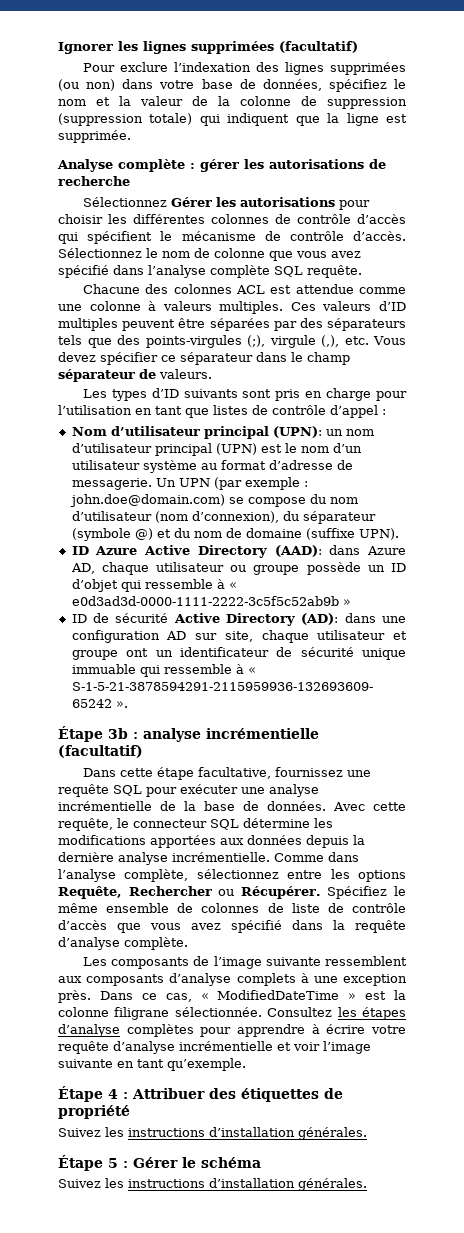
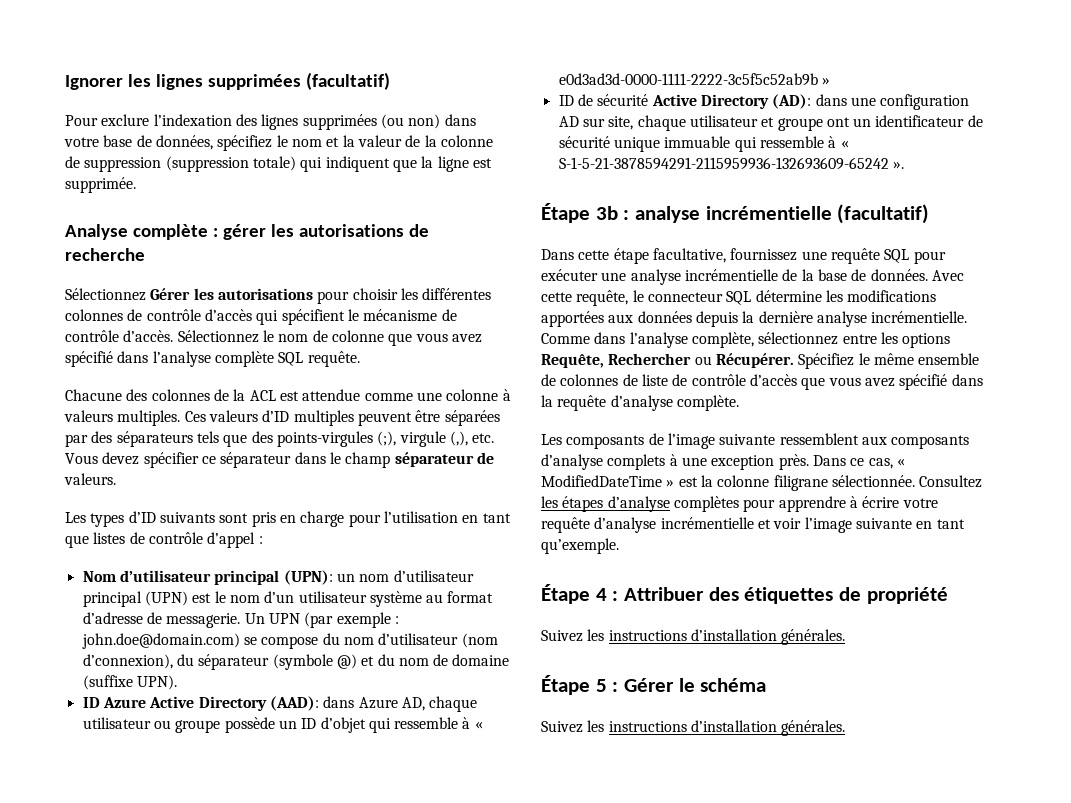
- Chacune des colonnes ACL est attendue comme une colonne à valeurs multiples.
+ Chacune des colonnes de la ACL est attendue comme une colonne à valeurs multiples.

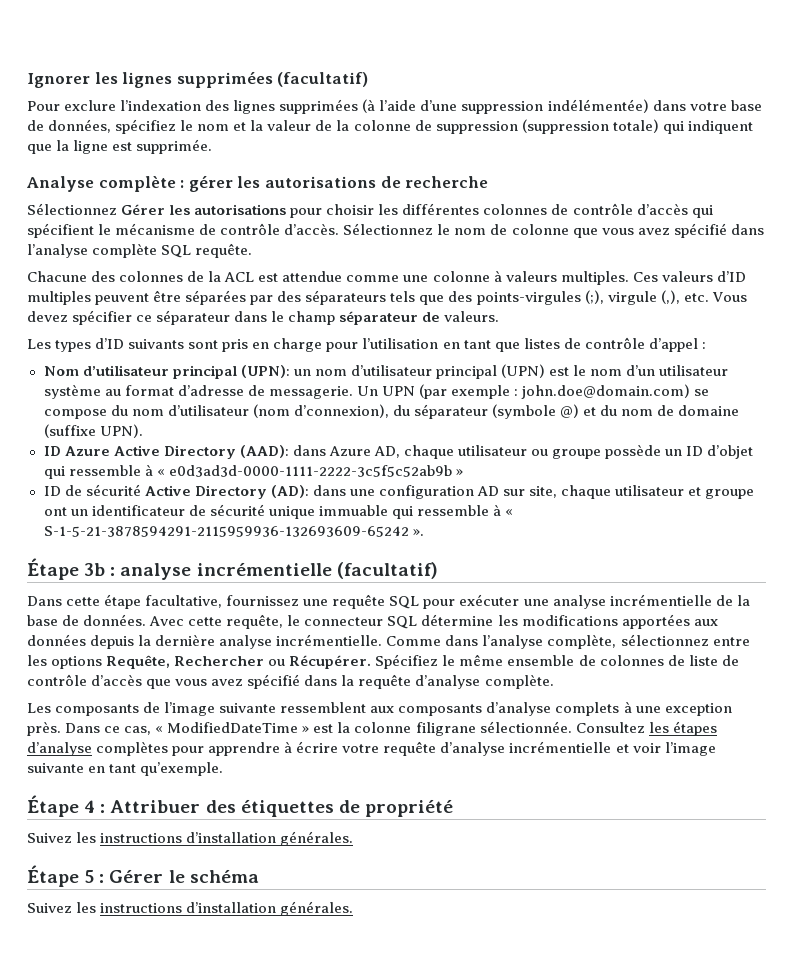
- Pour exclure l’indexation des lignes supprimées (ou non) dans votre base de données, spécifiez le nom et la valeur de la colonne de suppression (suppression totale) qui indiquent que la ligne est supprimée.
+ Pour exclure l’indexation des lignes supprimées (à l’aide d’une suppression indélémentée) dans votre base de données, spécifiez le nom et la valeur de la colonne de suppression (suppression totale) qui indiquent que la ligne est supprimée.

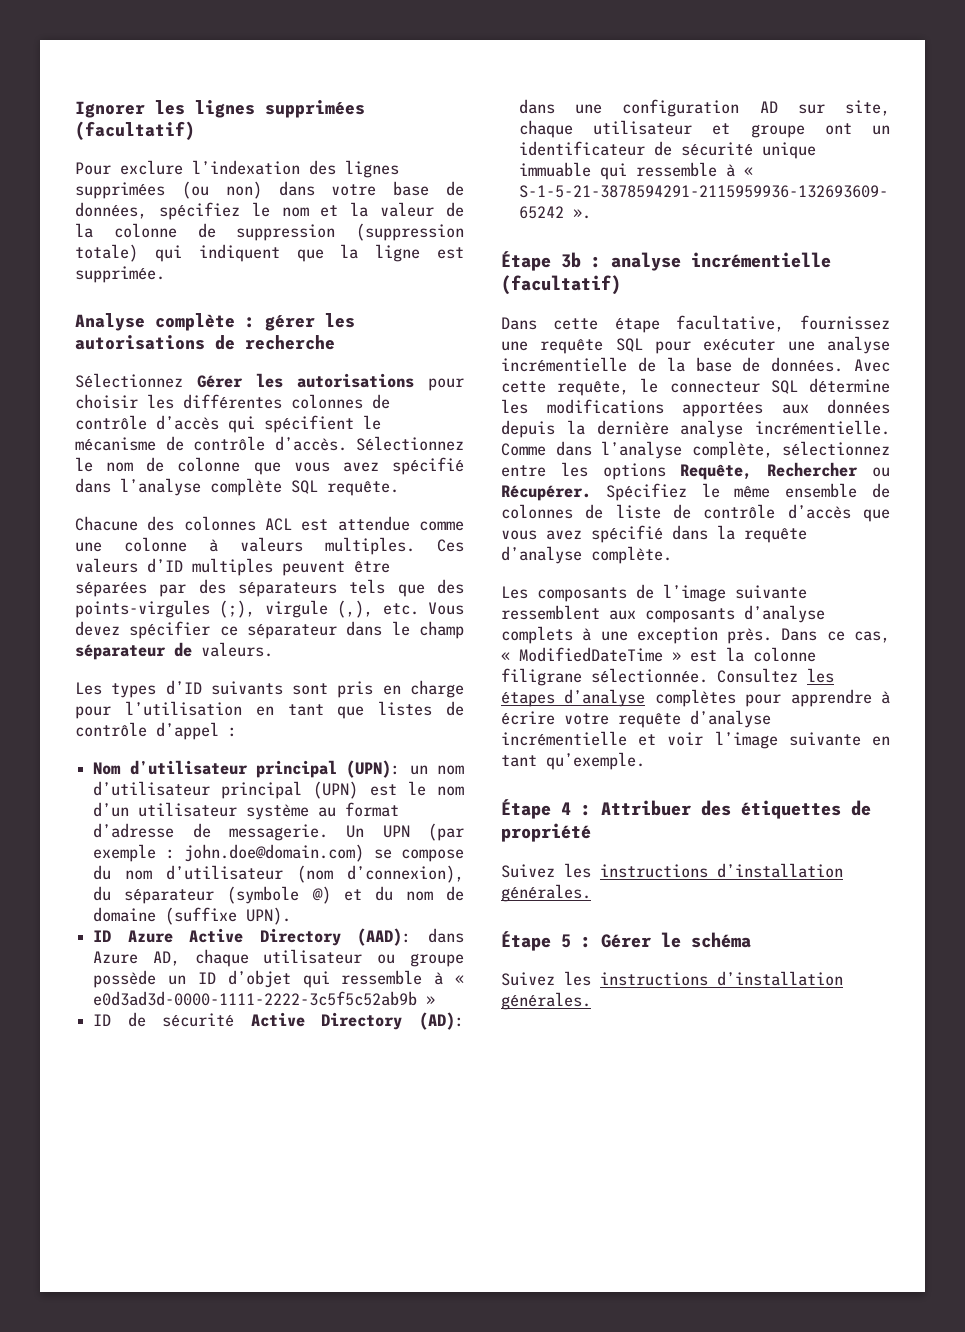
- Pour exclure l’indexation des lignes supprimées (à l’aide d’une suppression indélémentée) dans votre base de données, spécifiez le nom et la valeur de la colonne de suppression (suppression totale) qui indiquent que la ligne est supprimée.
+ Pour exclure l’indexation des lignes supprimées (ou non) dans votre base de données, spécifiez le nom et la valeur de la colonne de suppression (suppression totale) qui indiquent que la ligne est supprimée.
- Chacune des colonnes de la ACL est attendue comme une colonne à valeurs multiples.
+ Chacune des colonnes ACL est attendue comme une colonne à valeurs multiples.

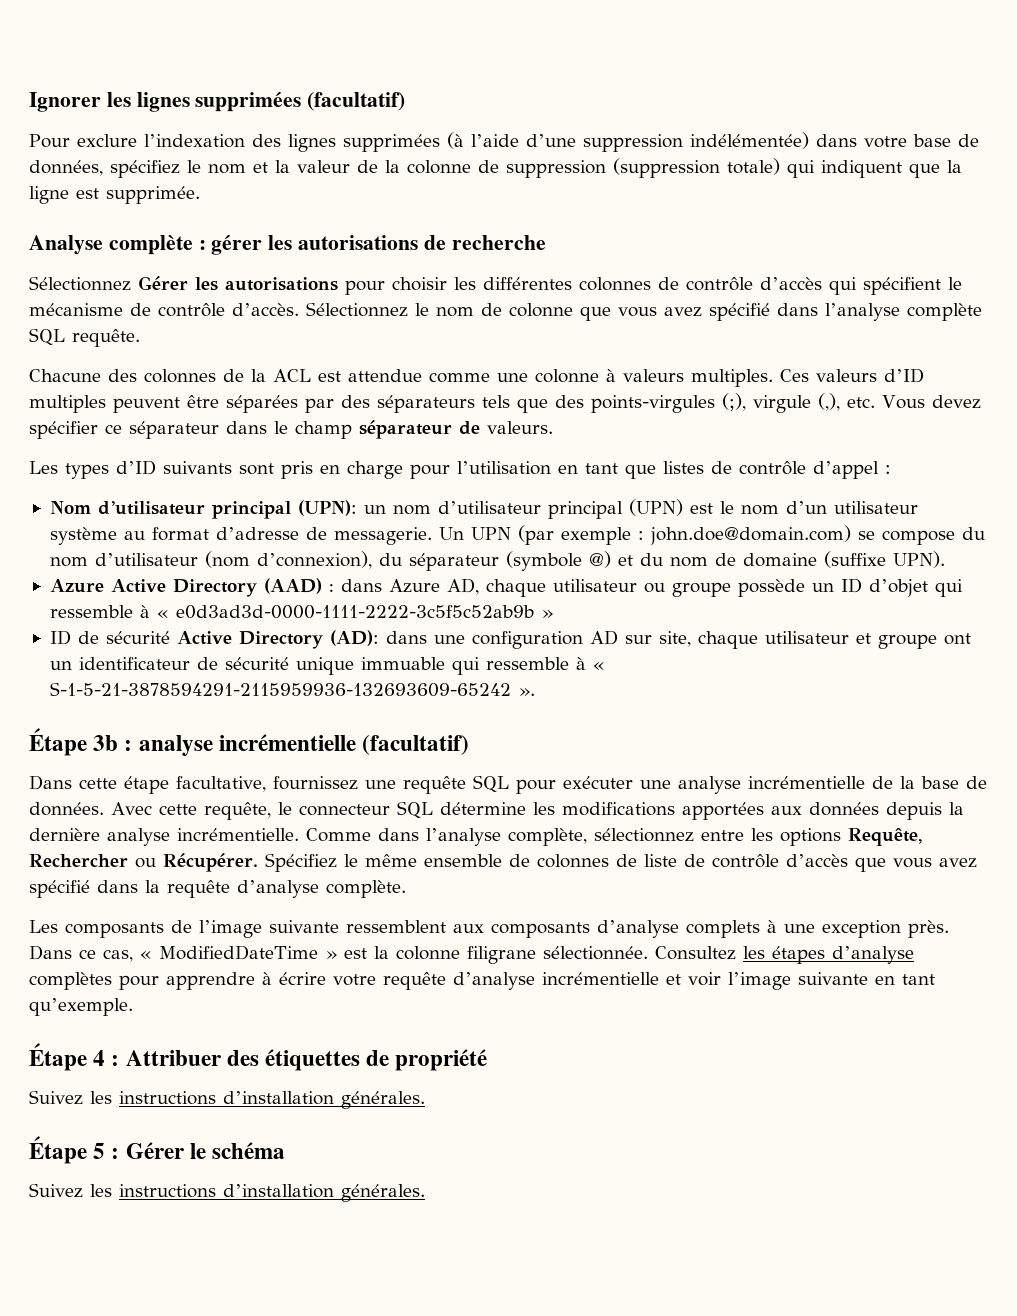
- Pour exclure l’indexation des lignes supprimées (ou non) dans votre base de données, spécifiez le nom et la valeur de la colonne de suppression (suppression totale) qui indiquent que la ligne est supprimée.
+ Pour exclure l’indexation des lignes supprimées (à l’aide d’une suppression indélémentée) dans votre base de données, spécifiez le nom et la valeur de la colonne de suppression (suppression totale) qui indiquent que la ligne est supprimée.
- Chacune des colonnes ACL est attendue comme une colonne à valeurs multiples.
+ Chacune des colonnes de la ACL est attendue comme une colonne à valeurs multiples.
- ID Azure Active Directory (AAD): dans Azure AD, chaque utilisateur ou groupe possède un ID d’objet qui ressemble à « e0d3ad3d-0000-1111-2222-3c5f5c52ab9b »
+ Azure Active Directory (AAD) : dans Azure AD, chaque utilisateur ou groupe possède un ID d’objet qui ressemble à « e0d3ad3d-0000-1111-2222-3c5f5c52ab9b »

